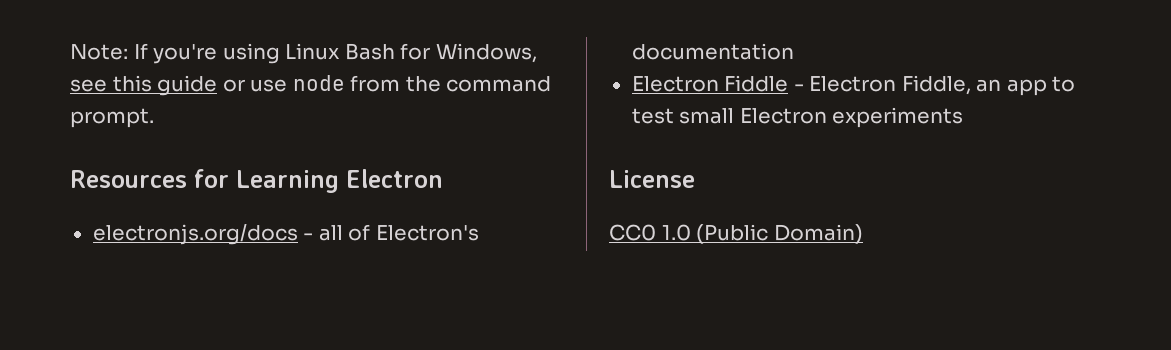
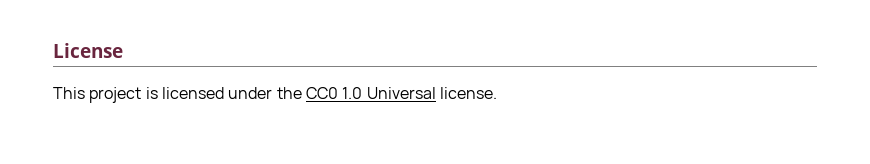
- Note: If you're using Linux Bash for Windows, see this guide or use node from the command prompt.
- Resources for Learning Electron
- electronjs.org/docs - all of Electron's documentation
- Electron Fiddle - Electron Fiddle, an app to test small Electron experiments
  License
- CC0 1.0 (Public Domain)
+ This project is licensed under the CC0 1.0 Universal license.

